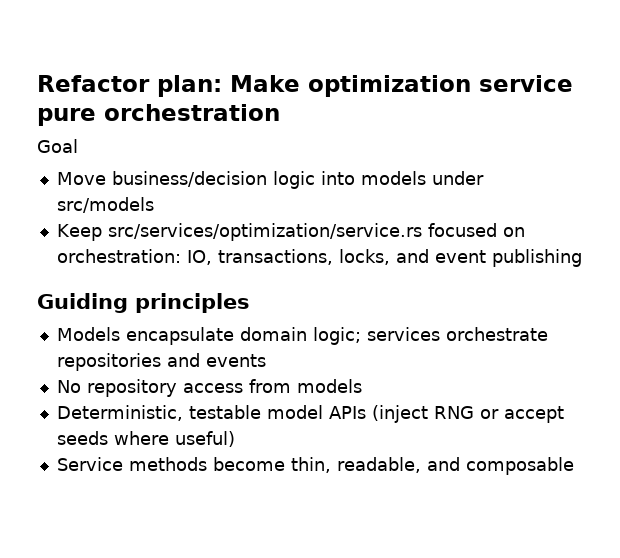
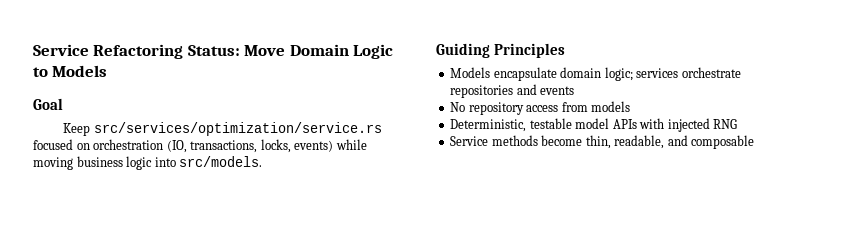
- Refactor plan: Make optimization service pure orchestration
+ Service Refactoring Status: Move Domain Logic to Models
  Goal
- Move business/decision logic into models under src/models
- Keep src/services/optimization/service.rs focused on orchestration: IO, transactions, locks, and event publishing
+ Keep src/services/optimization/service.rs focused on orchestration (IO, transactions, locks, events) while moving business logic into src/models.
- Guiding principles
+ Guiding Principles
- Deterministic, testable model APIs (inject RNG or accept seeds where useful)
+ Deterministic, testable model APIs with injected RNG

